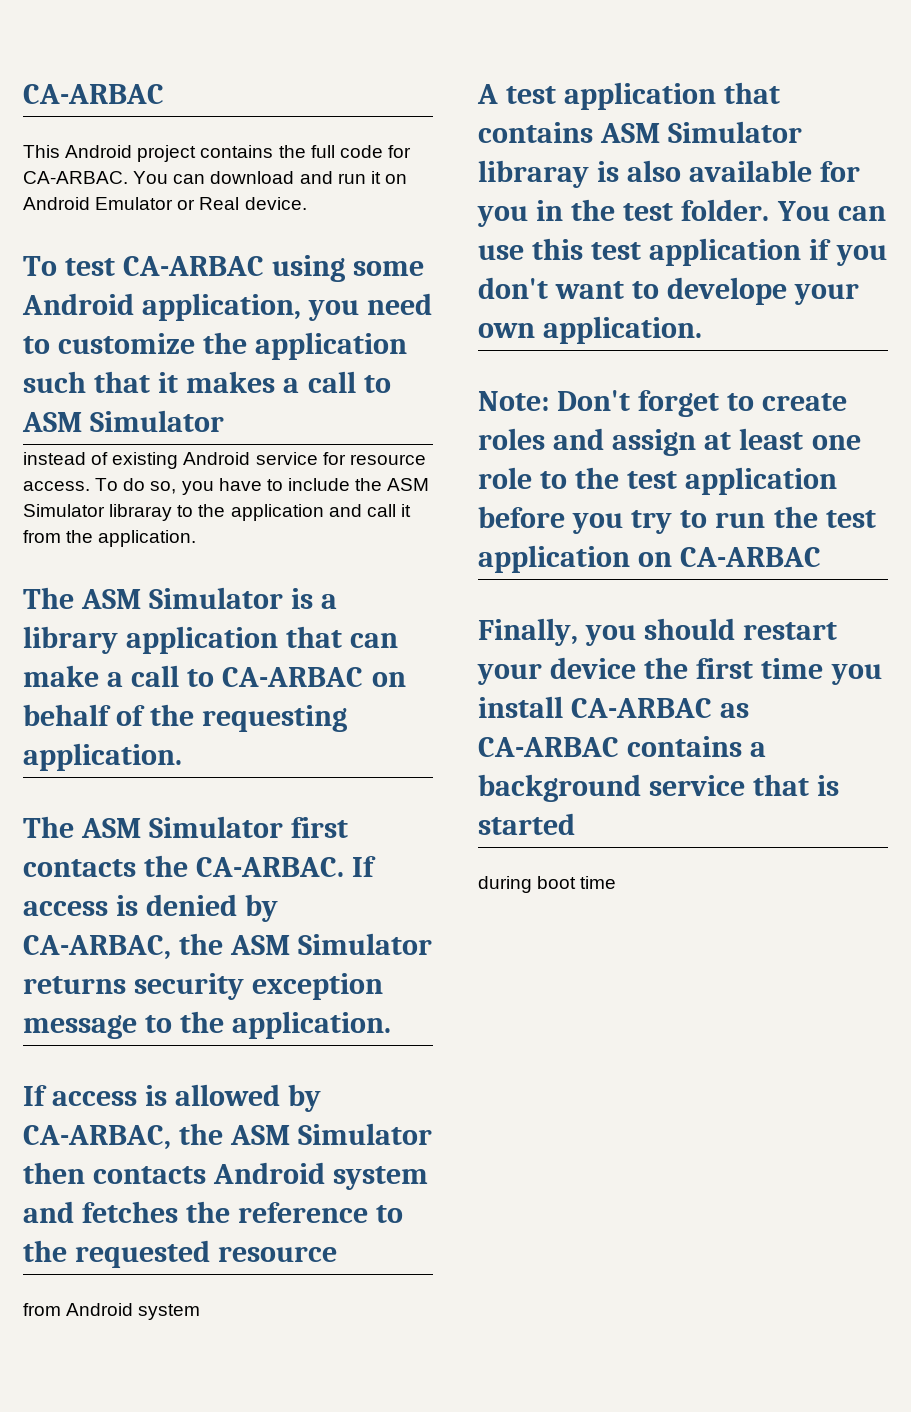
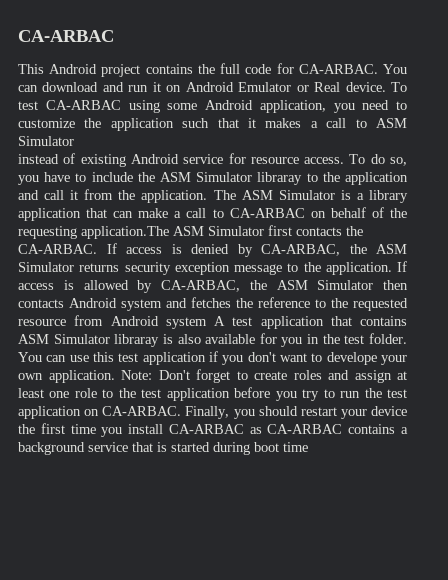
- You can download and run it on Android Emulator or Real device.
- To test CA-ARBAC using some Android application, you need to customize the application such that it makes a call to ASM Simulator
+ You can download and run it on Android Emulator or Real device. To test CA-ARBAC using some Android application, you need to customize the application such that it makes a call to ASM Simulator
- To do so, you have to include the ASM Simulator libraray to the application and call it from the application.
- The ASM Simulator is a library application that can make a call to CA-ARBAC on behalf of the requesting application.
- The ASM Simulator first contacts the CA-ARBAC.
+ To do so, you have to include the ASM Simulator libraray to the application and call it from the application. The ASM Simulator is a library application that can make a call to CA-ARBAC on behalf of the requesting application.The ASM Simulator first contacts the CA-ARBAC.
- If access is denied by CA-ARBAC, the ASM Simulator returns security exception message to the application.
- If access is allowed by CA-ARBAC, the ASM Simulator then contacts Android system and fetches the reference to the requested resource
- from Android system
- A test application that contains ASM Simulator libraray is also available for you in the test folder.
+ If access is denied by CA-ARBAC, the ASM Simulator returns security exception message to the application. If access is allowed by CA-ARBAC, the ASM Simulator then contacts Android system and fetches the reference to the requested resource from Android system A test application that contains ASM Simulator libraray is also available for you in the test folder.
- You can use this test application if you don't want to develope your own application.
- Note:
+ You can use this test application if you don't want to develope your own application. Note:
- Don't forget to create roles and assign at least one role to the test application before you try to run the test application on CA-ARBAC
- Finally, you should restart your device the first time you install CA-ARBAC as CA-ARBAC contains a background service that is started
- during boot time
+ Don't forget to create roles and assign at least one role to the test application before you try to run the test application on CA-ARBAC. Finally, you should restart your device the first time you install CA-ARBAC as CA-ARBAC contains a background service that is started during boot time

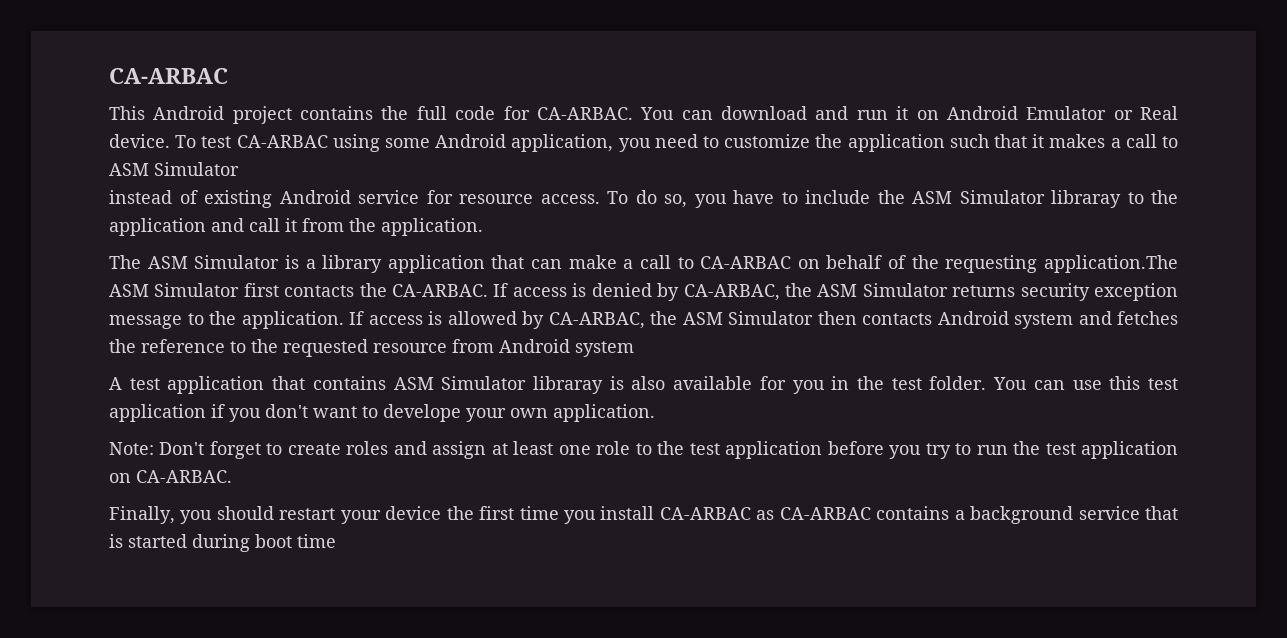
- To do so, you have to include the ASM Simulator libraray to the application and call it from the application. The ASM Simulator is a library application that can make a call to CA-ARBAC on behalf of the requesting application.The ASM Simulator first contacts the CA-ARBAC.
+ To do so, you have to include the ASM Simulator libraray to the application and call it from the application.
+ The ASM Simulator is a library application that can make a call to CA-ARBAC on behalf of the requesting application.The ASM Simulator first contacts the CA-ARBAC.
- If access is allowed by CA-ARBAC, the ASM Simulator then contacts Android system and fetches the reference to the requested resource from Android system A test application that contains ASM Simulator libraray is also available for you in the test folder.
+ If access is allowed by CA-ARBAC, the ASM Simulator then contacts Android system and fetches the reference to the requested resource from Android system
+ A test application that contains ASM Simulator libraray is also available for you in the test folder.
- You can use this test application if you don't want to develope your own application. Note:
+ You can use this test application if you don't want to develope your own application.
+ Note:
- Don't forget to create roles and assign at least one role to the test application before you try to run the test application on CA-ARBAC. Finally, you should restart your device the first time you install CA-ARBAC as CA-ARBAC contains a background service that is started during boot time
+ Don't forget to create roles and assign at least one role to the test application before you try to run the test application on CA-ARBAC.
+ Finally, you should restart your device the first time you install CA-ARBAC as CA-ARBAC contains a background service that is started during boot time

